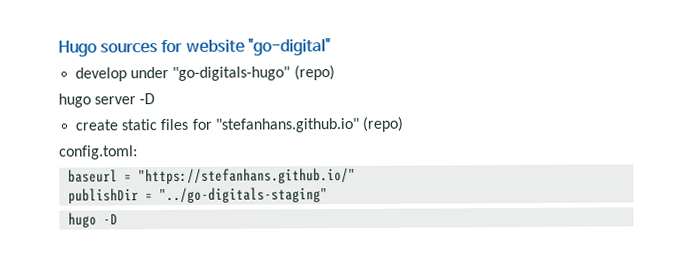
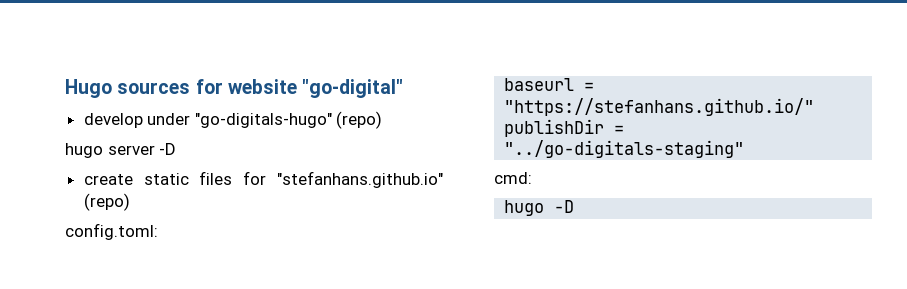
+ cmd:

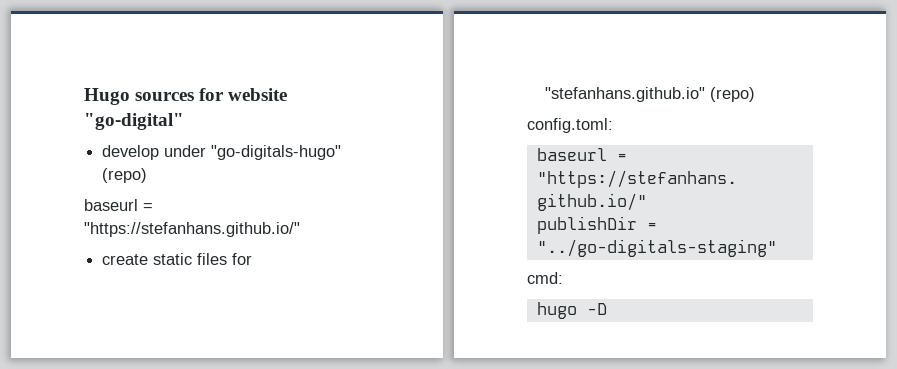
  develop under "go-digitals-hugo" (repo)
- hugo server -D
+ baseurl = "https://stefanhans.github.io/"

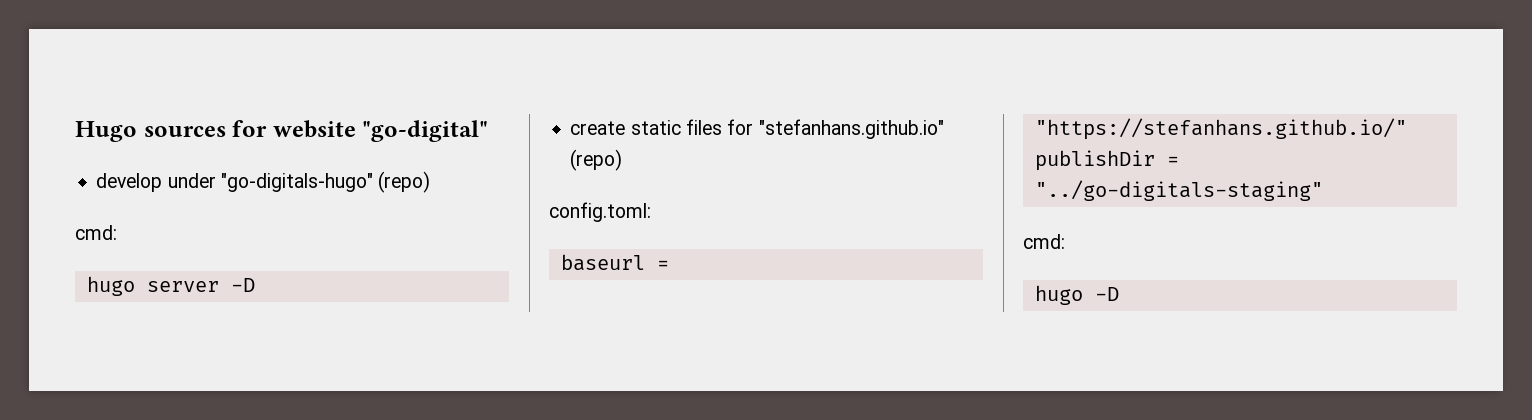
  develop under "go-digitals-hugo" (repo)
- baseurl = "https://stefanhans.github.io/"
+ cmd:
+ hugo server -D

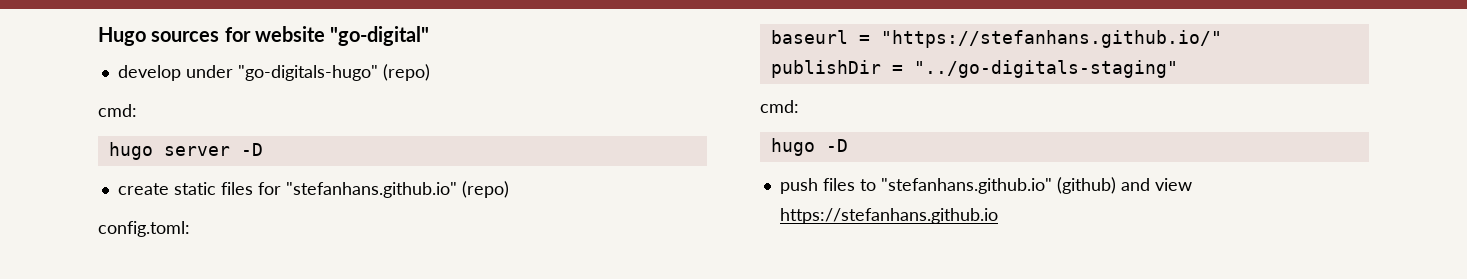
+ push files to "stefanhans.github.io" (github) and view https://stefanhans.github.io

